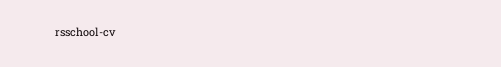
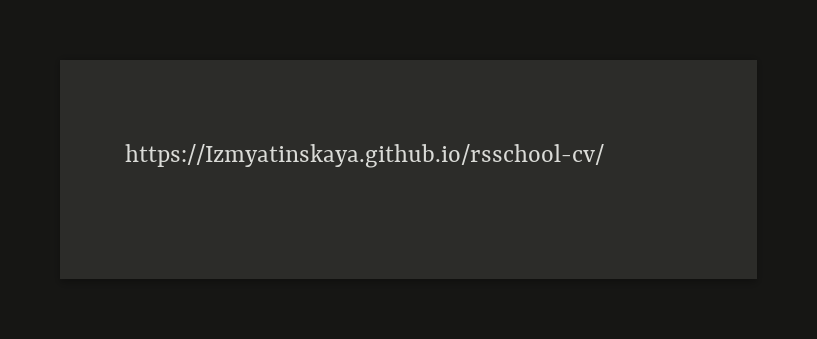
- rsschool-cv
+ https://Izmyatinskaya.github.io/rsschool-cv/

